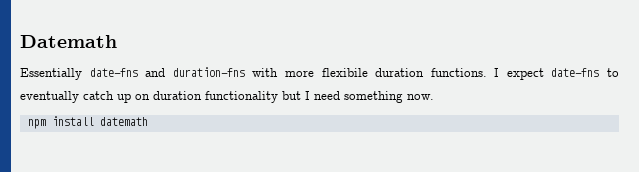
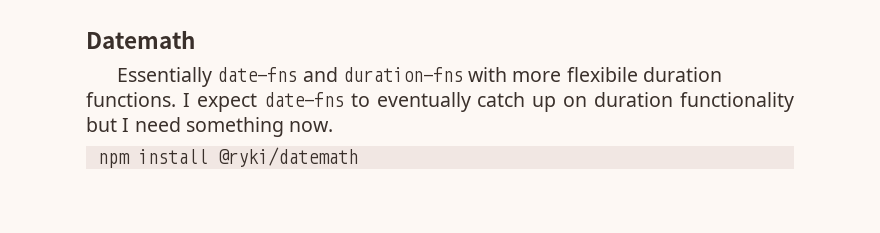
- npm install datemath
+ npm install @ryki/datemath

